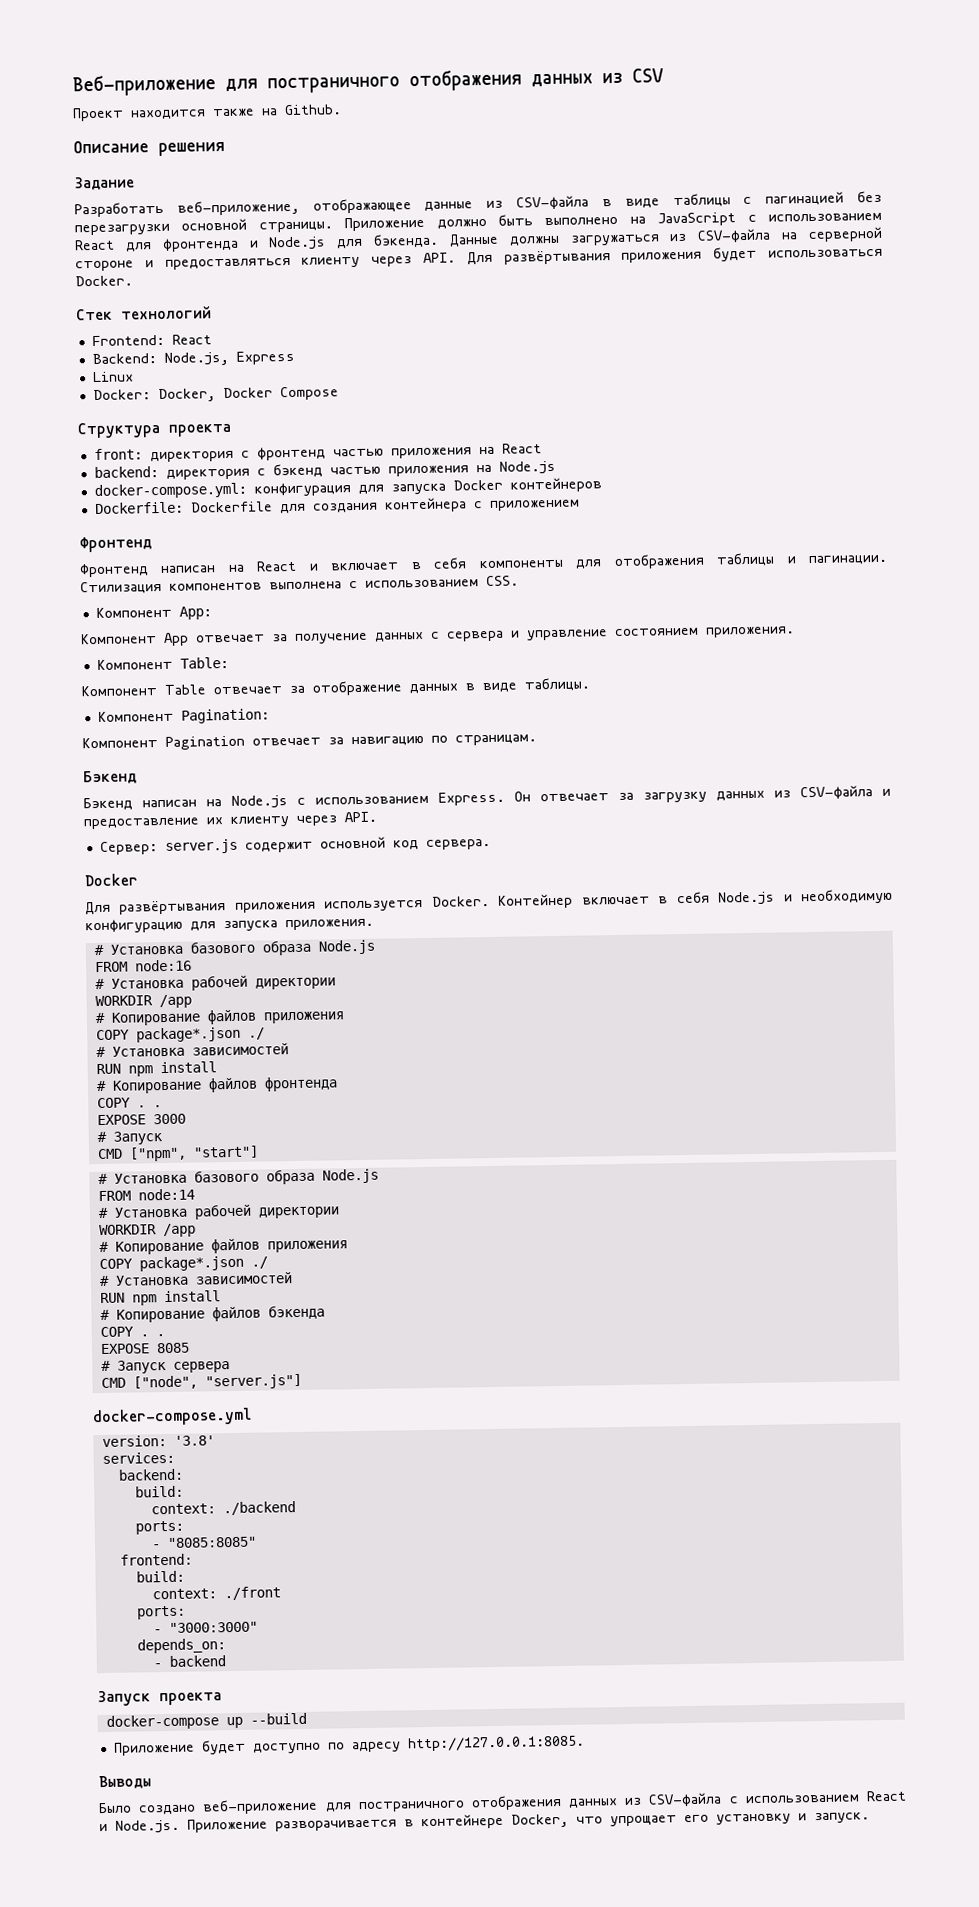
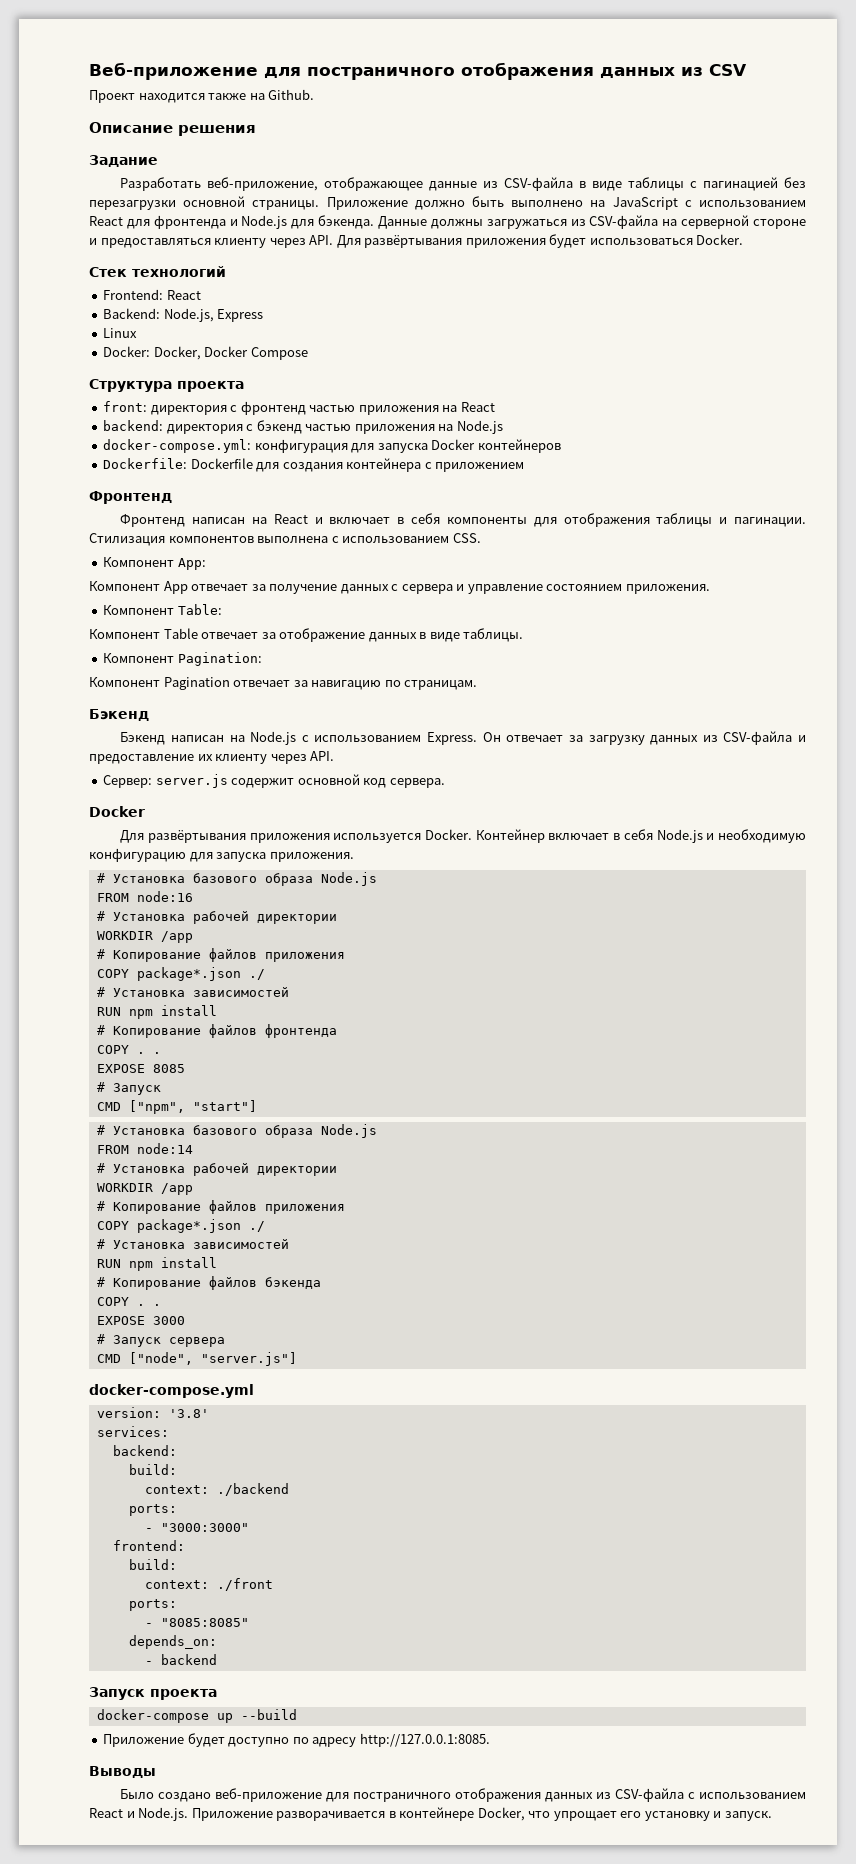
- EXPOSE 3000
+ EXPOSE 8085
- EXPOSE 8085
+ EXPOSE 3000
- - "8085:8085"
+ - "3000:3000"
- - "3000:3000"
+ - "8085:8085"

